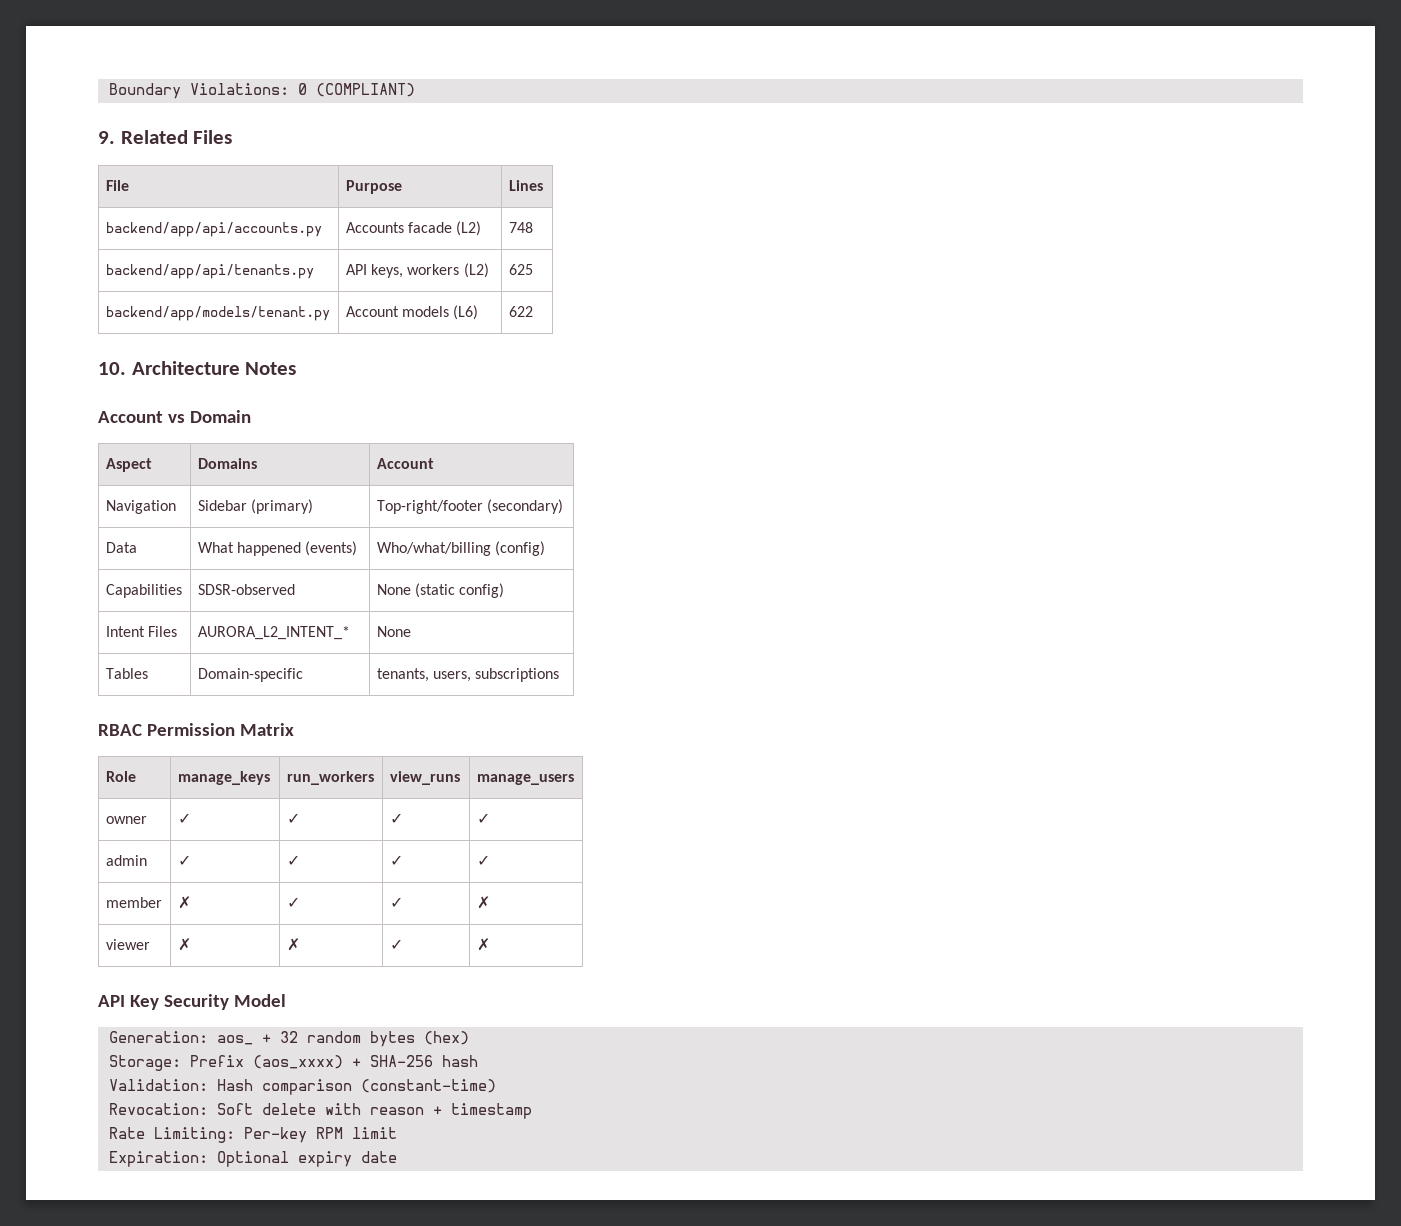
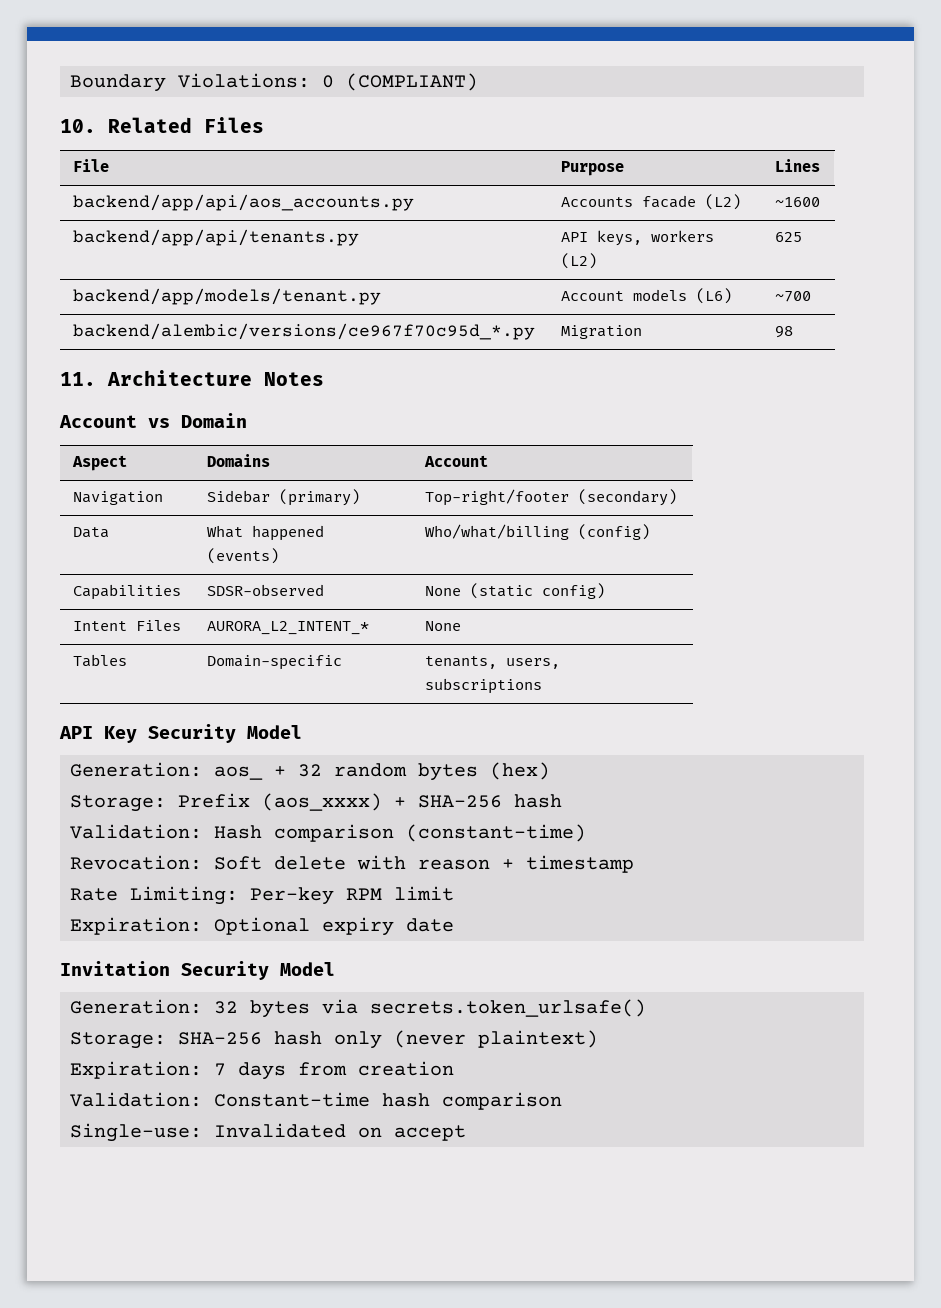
- 9. Related Files
+ 10. Related Files
- backend/app/api/accounts.py | Accounts facade (L2) | 748
+ backend/app/api/aos_accounts.py | Accounts facade (L2) | ~1600
- backend/app/models/tenant.py | Account models (L6) | 622
- 10. Architecture Notes
+ backend/app/models/tenant.py | Account models (L6) | ~700
+ backend/alembic/versions/ce967f70c95d_*.py | Migration | 98
+ 11. Architecture Notes
- RBAC Permission Matrix
- Role | manage_keys | run_workers | view_runs | manage_users
- owner | ✓ | ✓ | ✓ | ✓
- admin | ✓ | ✓ | ✓ | ✓
- member | ✗ | ✓ | ✓ | ✗
- viewer | ✗ | ✗ | ✓ | ✗
+ Invitation Security Model
+ Generation: 32 bytes via secrets.token_urlsafe()
+ Storage: SHA-256 hash only (never plaintext)
+ Expiration: 7 days from creation
+ Validation: Constant-time hash comparison
+ Single-use: Invalidated on accept

